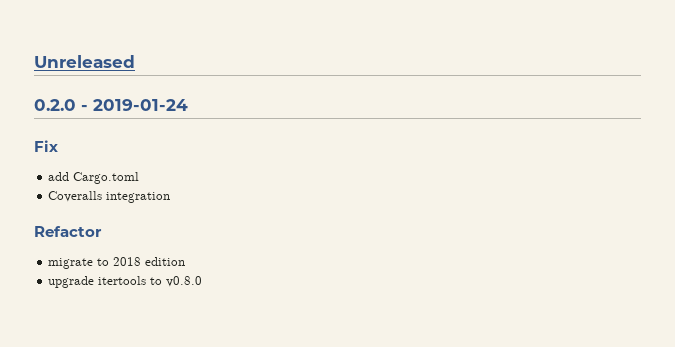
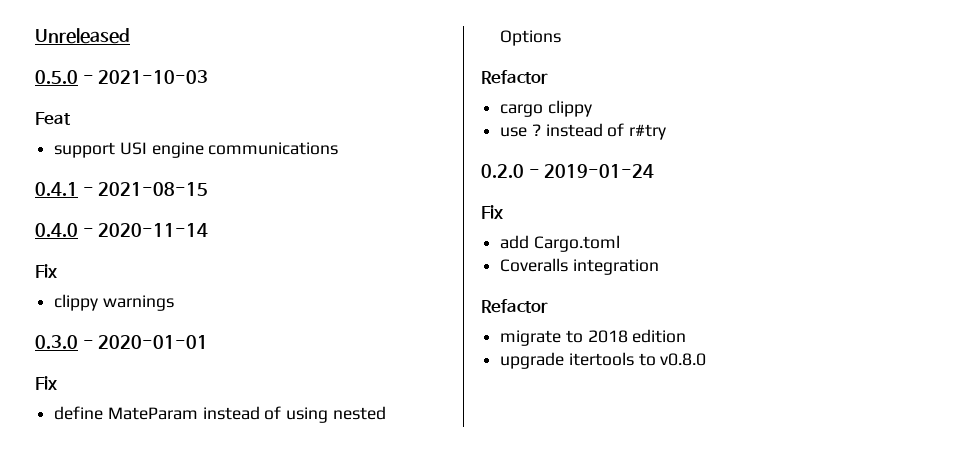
+ 0.5.0 - 2021-10-03
+ Feat
+ support USI engine communications
+ 0.4.1 - 2021-08-15
+ 0.4.0 - 2020-11-14
+ Fix
+ clippy warnings
+ 0.3.0 - 2020-01-01
+ Fix
+ define MateParam instead of using nested Options
+ Refactor
+ cargo clippy
+ use ? instead of r#try

